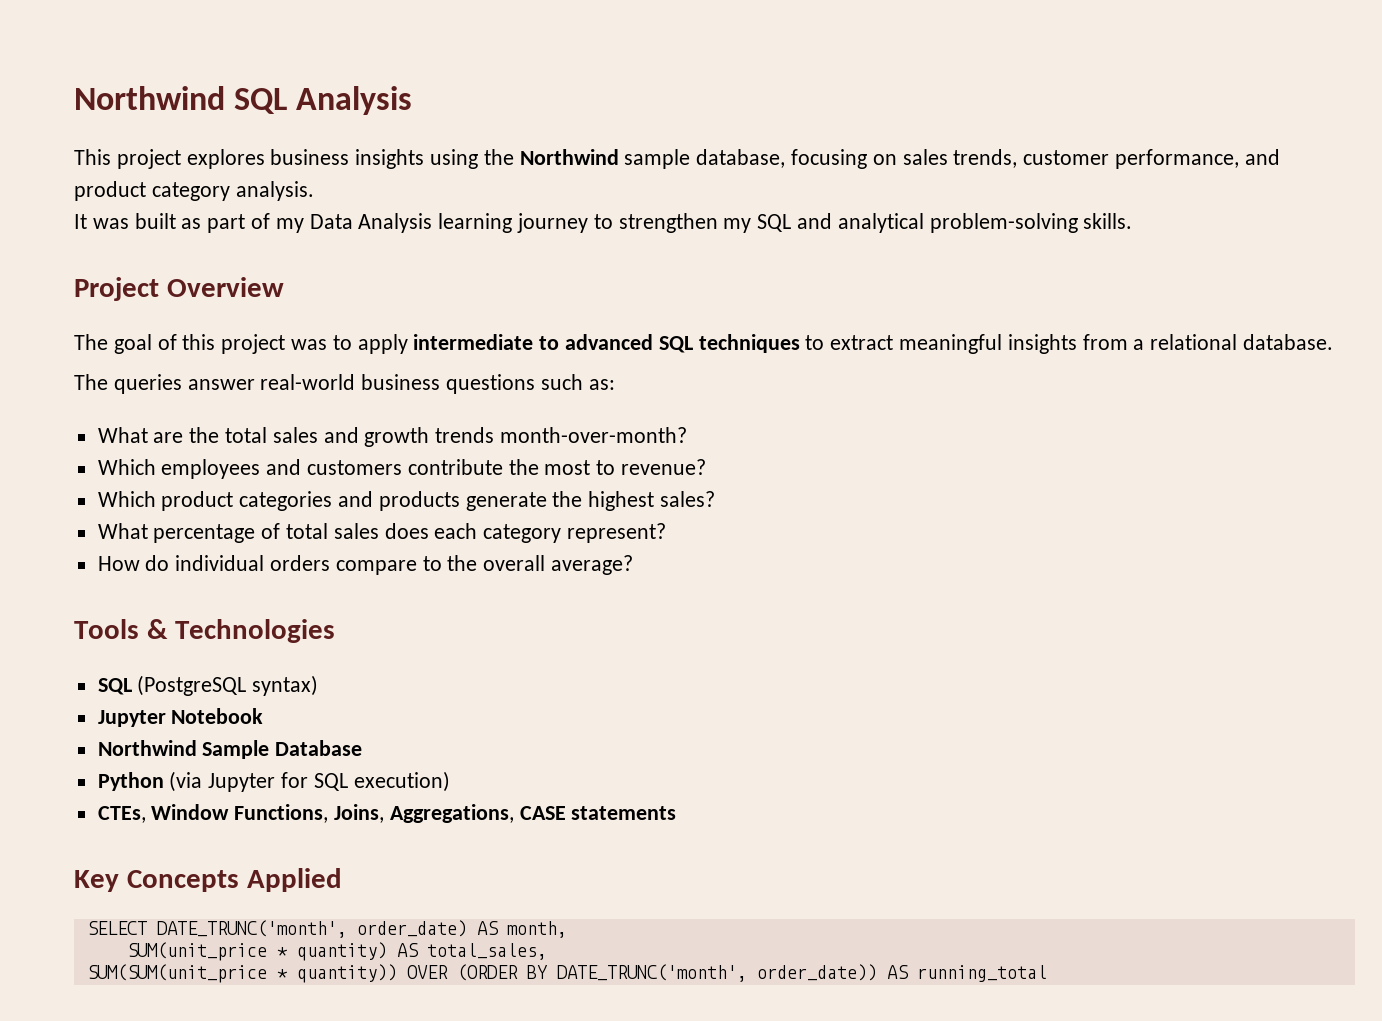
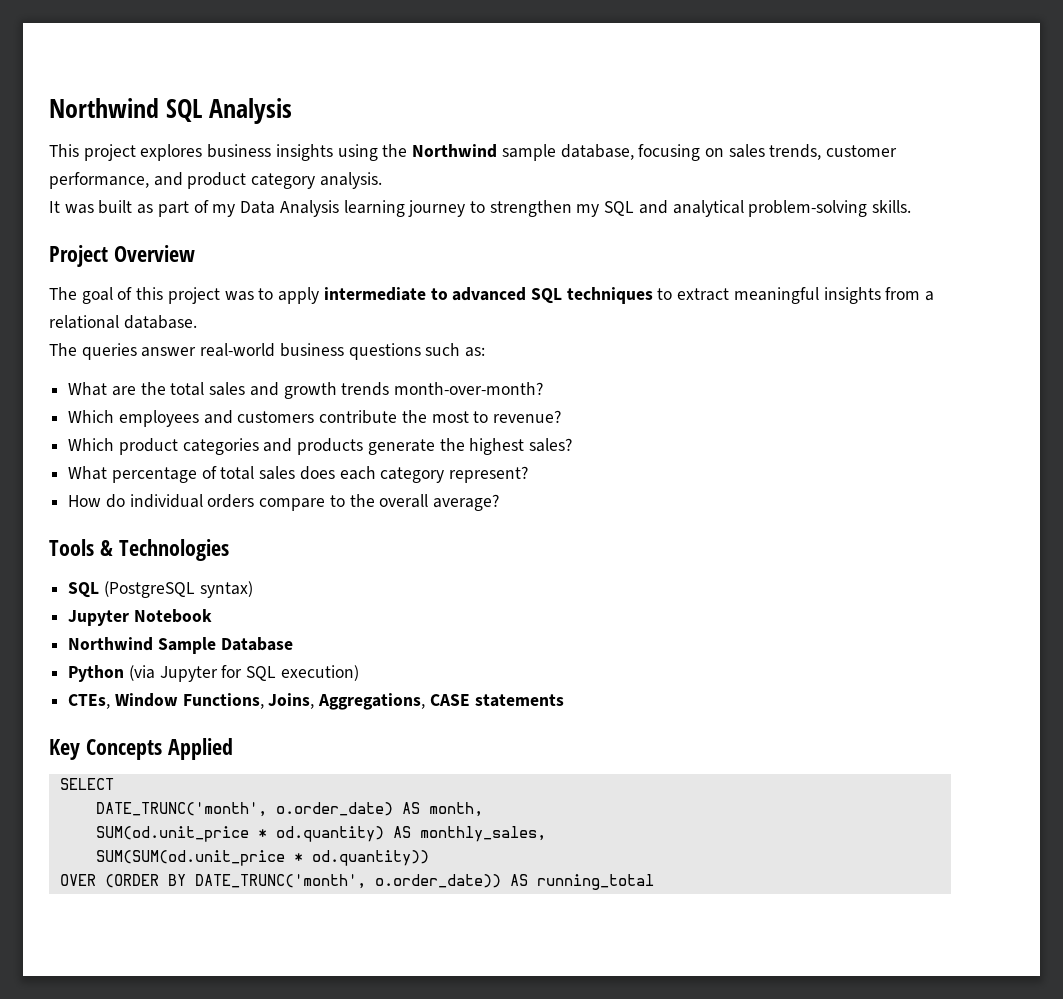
- SELECT DATE_TRUNC('month', order_date) AS month,
+ SELECT
+ DATE_TRUNC('month', o.order_date) AS month,
- SUM(unit_price * quantity) AS total_sales,
- SUM(SUM(unit_price * quantity)) OVER (ORDER BY DATE_TRUNC('month', order_date)) AS running_total
+ SUM(od.unit_price * od.quantity) AS monthly_sales,
+ SUM(SUM(od.unit_price * od.quantity))
+ OVER (ORDER BY DATE_TRUNC('month', o.order_date)) AS running_total

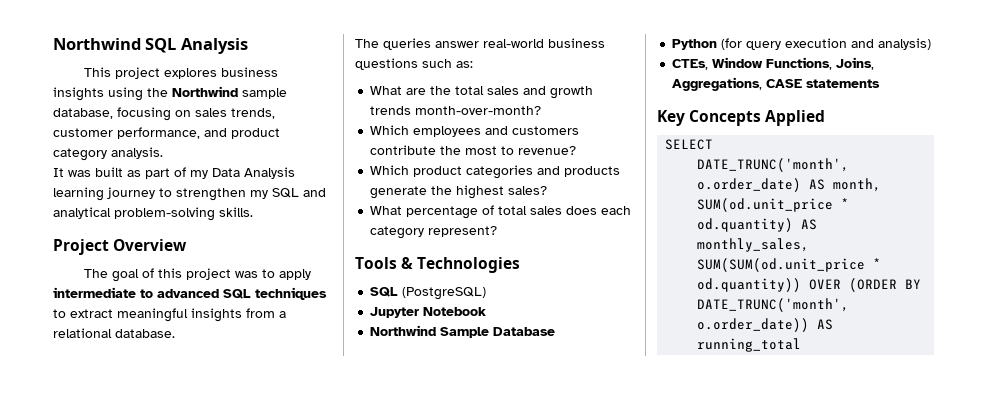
- How do individual orders compare to the overall average?
- SQL (PostgreSQL syntax)
+ SQL (PostgreSQL)
- Python (via Jupyter for SQL execution)
+ Python (for query execution and analysis)
- SUM(SUM(od.unit_price * od.quantity))
- OVER (ORDER BY DATE_TRUNC('month', o.order_date)) AS running_total
+ SUM(SUM(od.unit_price * od.quantity)) OVER (ORDER BY DATE_TRUNC('month', o.order_date)) AS running_total

